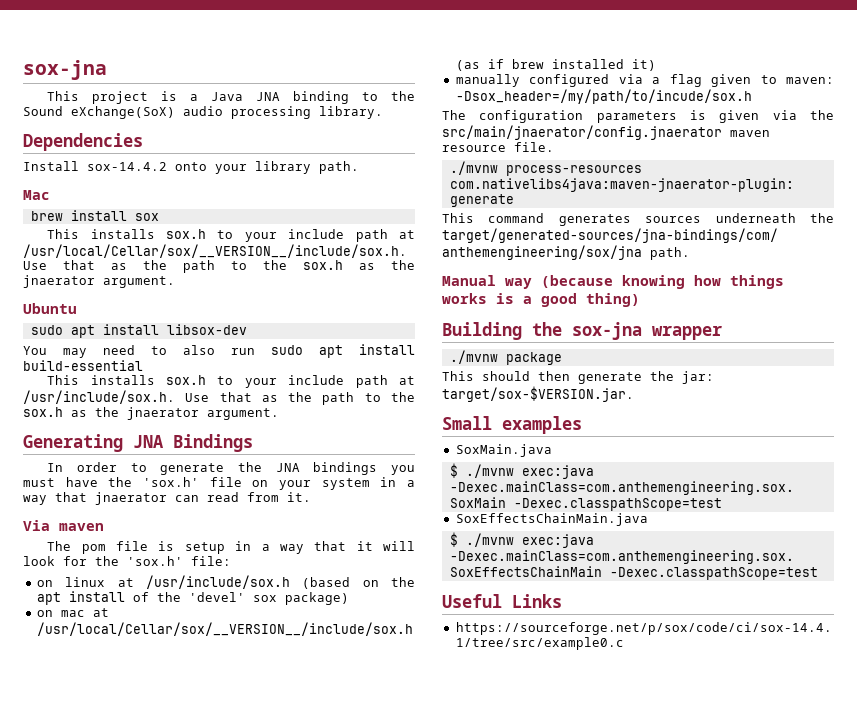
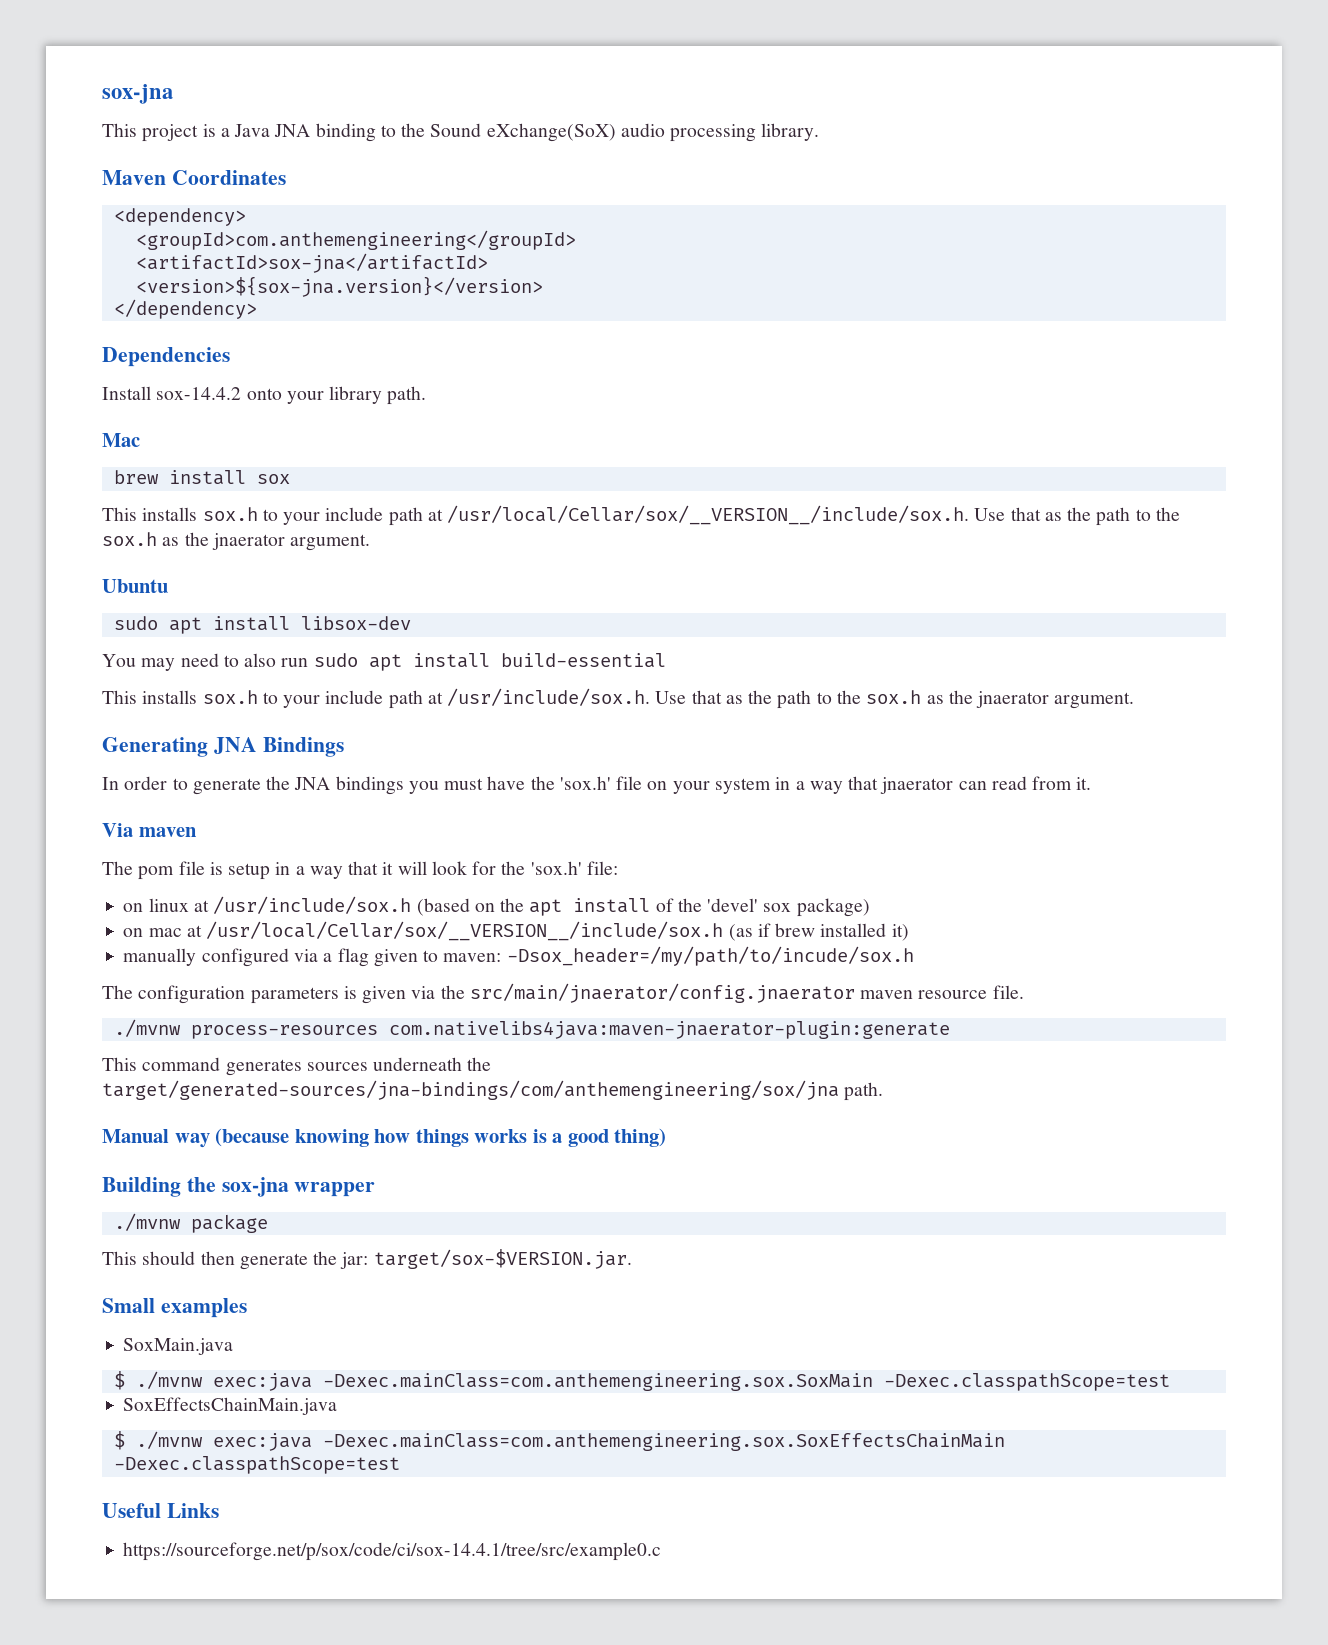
+ Maven Coordinates
+ <dependency>
+ <groupId>com.anthemengineering</groupId>
+ <artifactId>sox-jna</artifactId>
+ <version>${sox-jna.version}</version>
+ </dependency>

